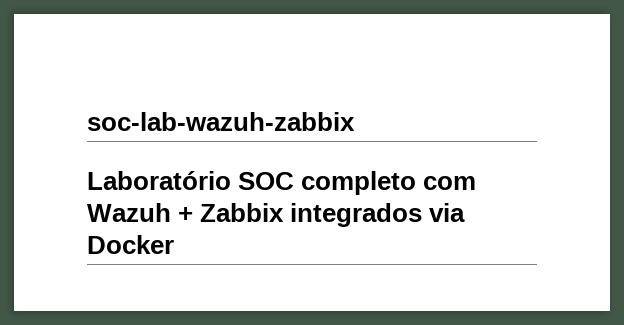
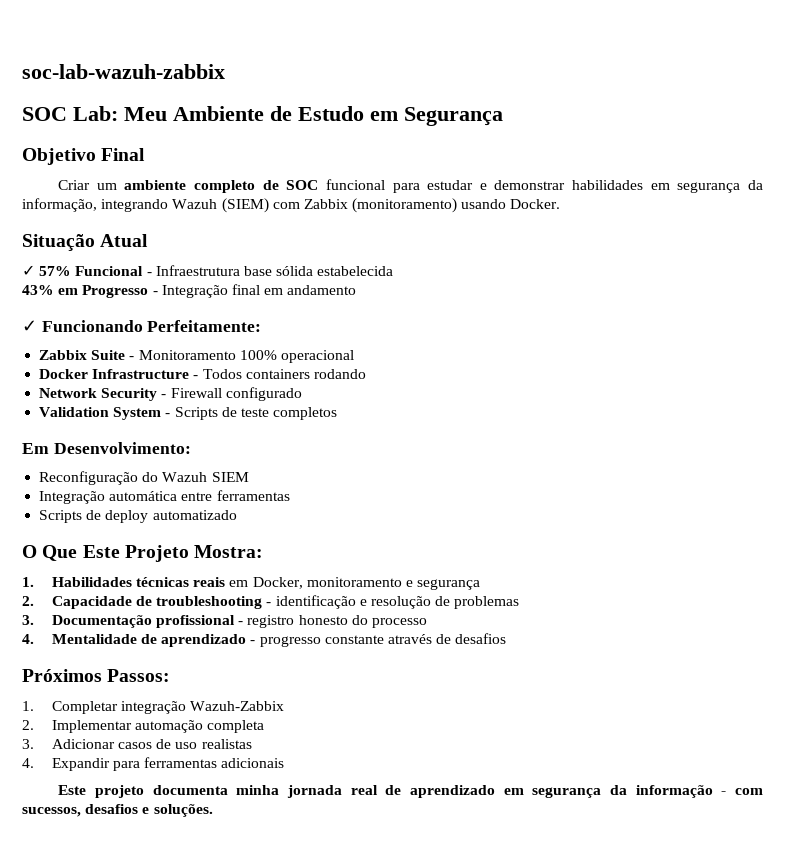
- Laboratório SOC completo com Wazuh + Zabbix integrados via Docker
+ SOC Lab: Meu Ambiente de Estudo em Segurança
+ Objetivo Final
+ Criar um ambiente completo de SOC funcional para estudar e demonstrar habilidades em segurança da informação, integrando Wazuh (SIEM) com Zabbix (monitoramento) usando Docker.
+ Situação Atual
+ ✓ 57% Funcional - Infraestrutura base sólida estabelecida
+ 43% em Progresso - Integração final em andamento
+ ✓ Funcionando Perfeitamente:
+ Zabbix Suite - Monitoramento 100% operacional
+ Docker Infrastructure - Todos containers rodando
+ Network Security - Firewall configurado
+ Validation System - Scripts de teste completos
+ Em Desenvolvimento:
+ Reconfiguração do Wazuh SIEM
+ Integração automática entre ferramentas
+ Scripts de deploy automatizado
+ O Que Este Projeto Mostra:
+ 1. Habilidades técnicas reais em Docker, monitoramento e segurança
+ 2. Capacidade de troubleshooting - identificação e resolução de problemas
+ 3. Documentação profissional - registro honesto do processo
+ 4. Mentalidade de aprendizado - progresso constante através de desafios
+ Próximos Passos:
+ 1. Completar integração Wazuh-Zabbix
+ 2. Implementar automação completa
+ 3. Adicionar casos de uso realistas
+ 4. Expandir para ferramentas adicionais
+ Este projeto documenta minha jornada real de aprendizado em segurança da informação - com sucessos, desafios e soluções.

